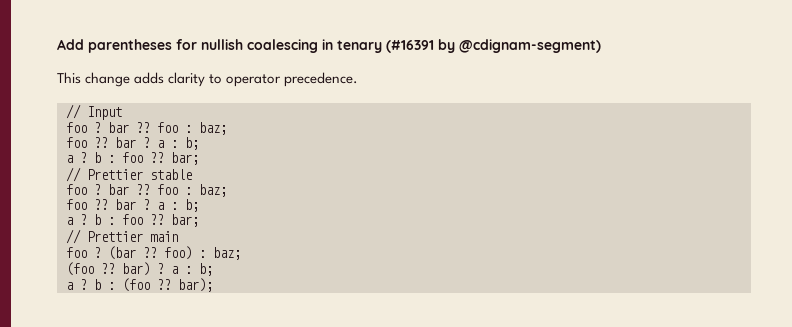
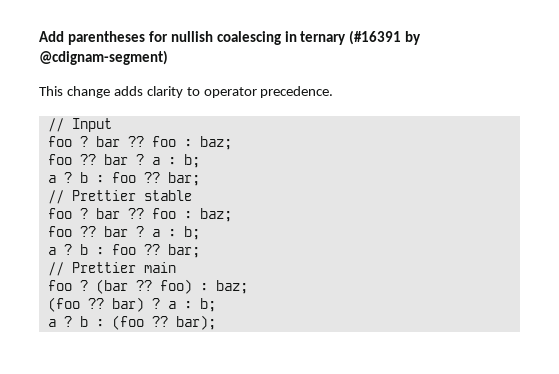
- Add parentheses for nullish coalescing in tenary (#16391 by @cdignam-segment)
+ Add parentheses for nullish coalescing in ternary (#16391 by @cdignam-segment)

